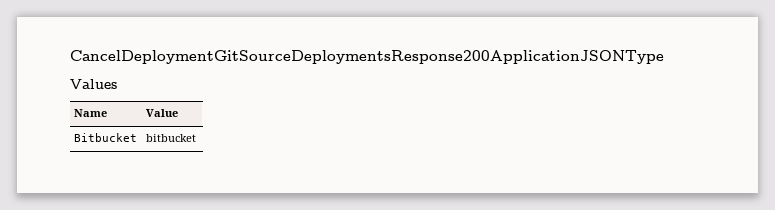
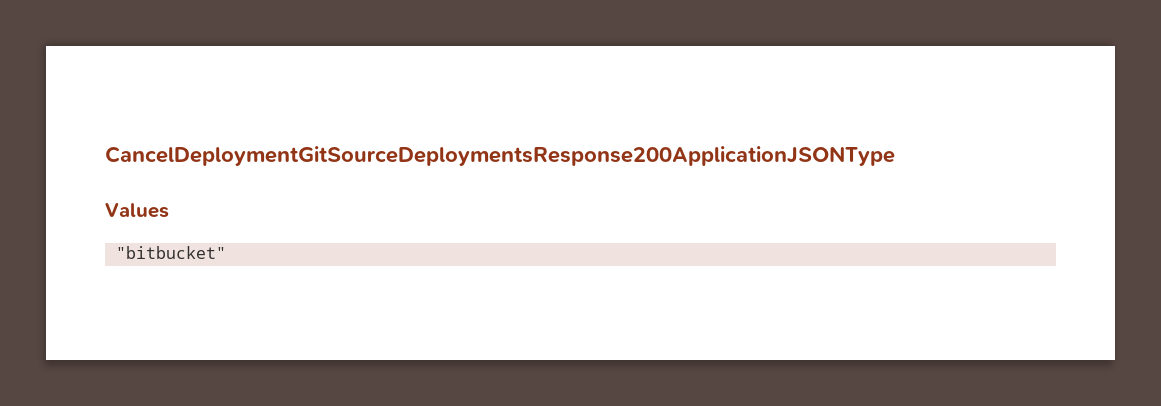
- Name | Value
- Bitbucket | bitbucket
+ "bitbucket"

